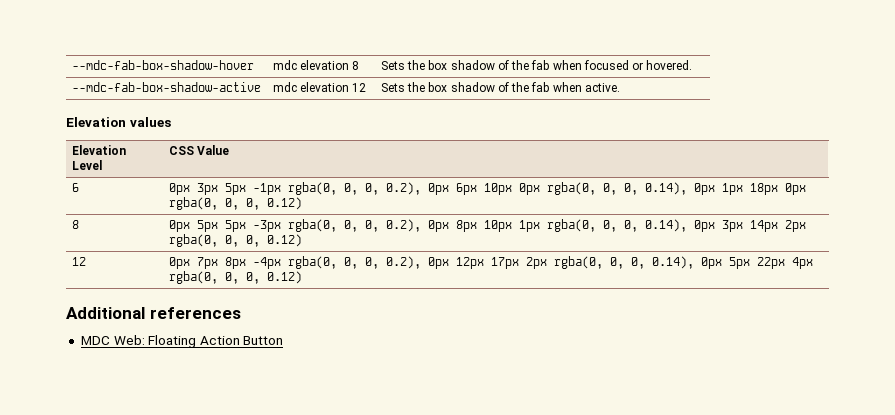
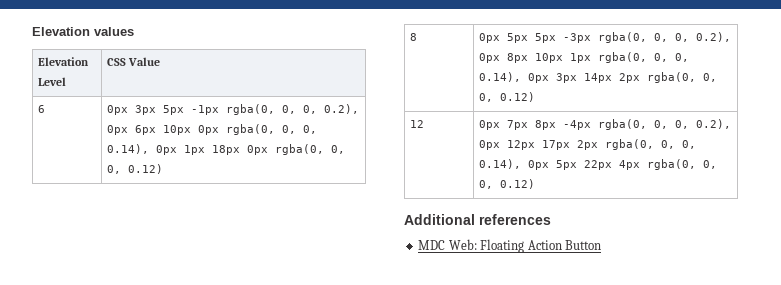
- --mdc-fab-box-shadow-hover | mdc elevation 8 | Sets the box shadow of the fab when focused or hovered.
- --mdc-fab-box-shadow-active | mdc elevation 12 | Sets the box shadow of the fab when active.

